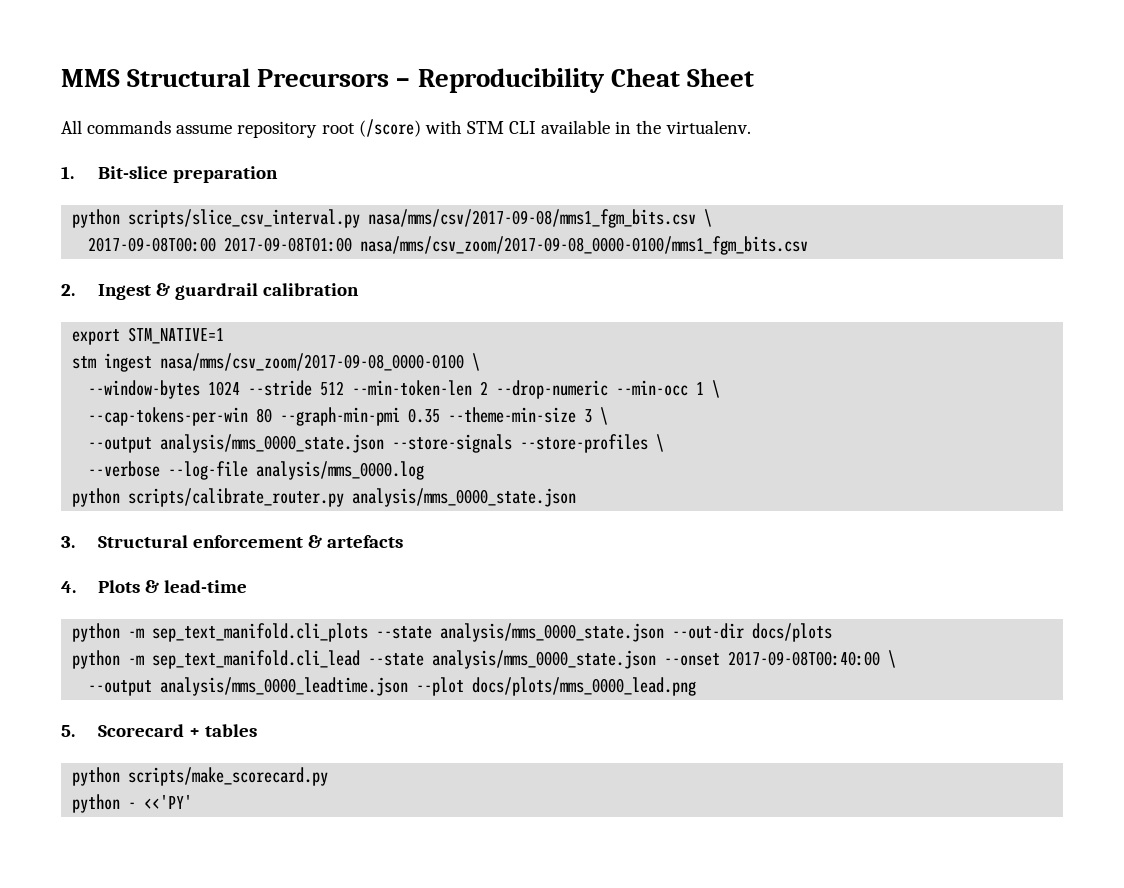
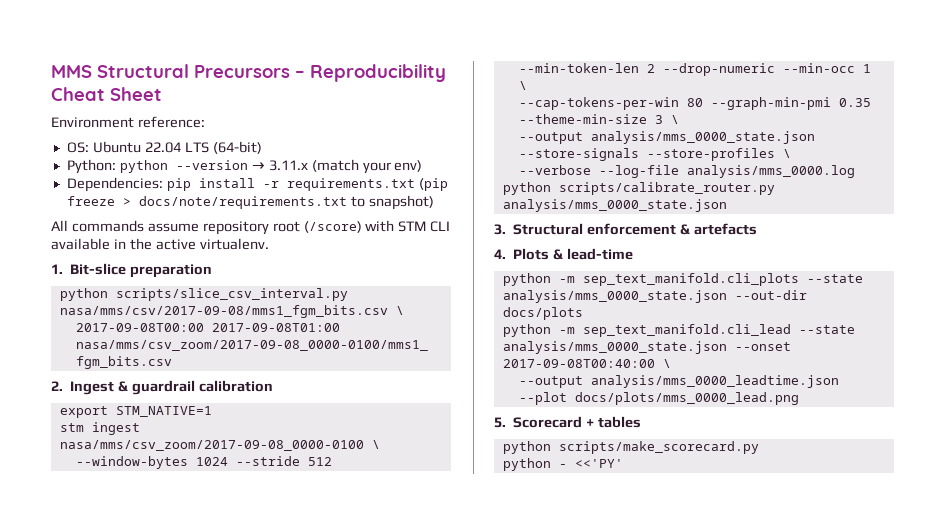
+ Environment reference:
+ OS: Ubuntu 22.04 LTS (64-bit)
+ Python: python --version → 3.11.x (match your env)
+ Dependencies: pip install -r requirements.txt (pip freeze > docs/note/requirements.txt to snapshot)
- All commands assume repository root (/score) with STM CLI available in the virtualenv.
+ All commands assume repository root (/score) with STM CLI available in the active virtualenv.

